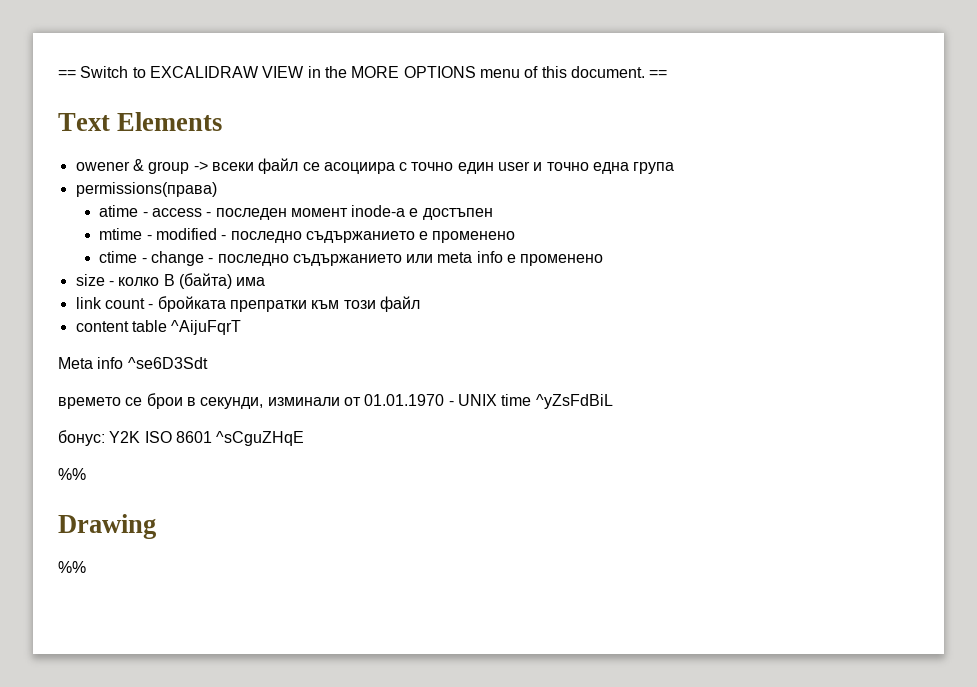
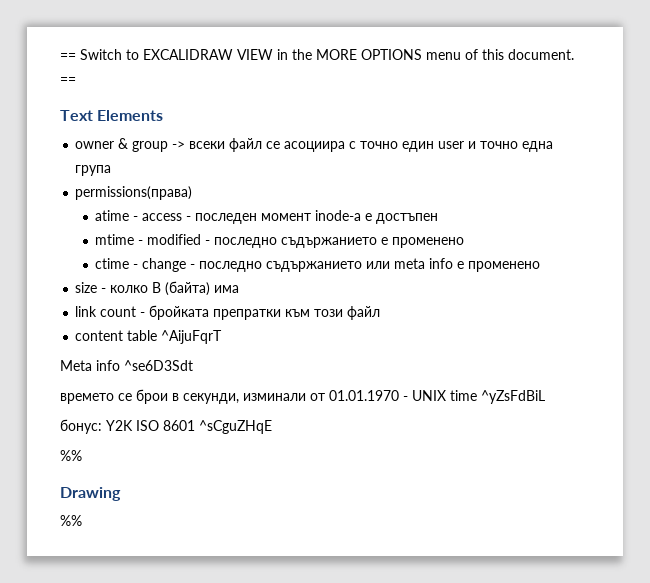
- owener & group -> всеки файл се асоциира с точно един user и точно една група
+ owner & group -> всеки файл се асоциира с точно един user и точно една група

